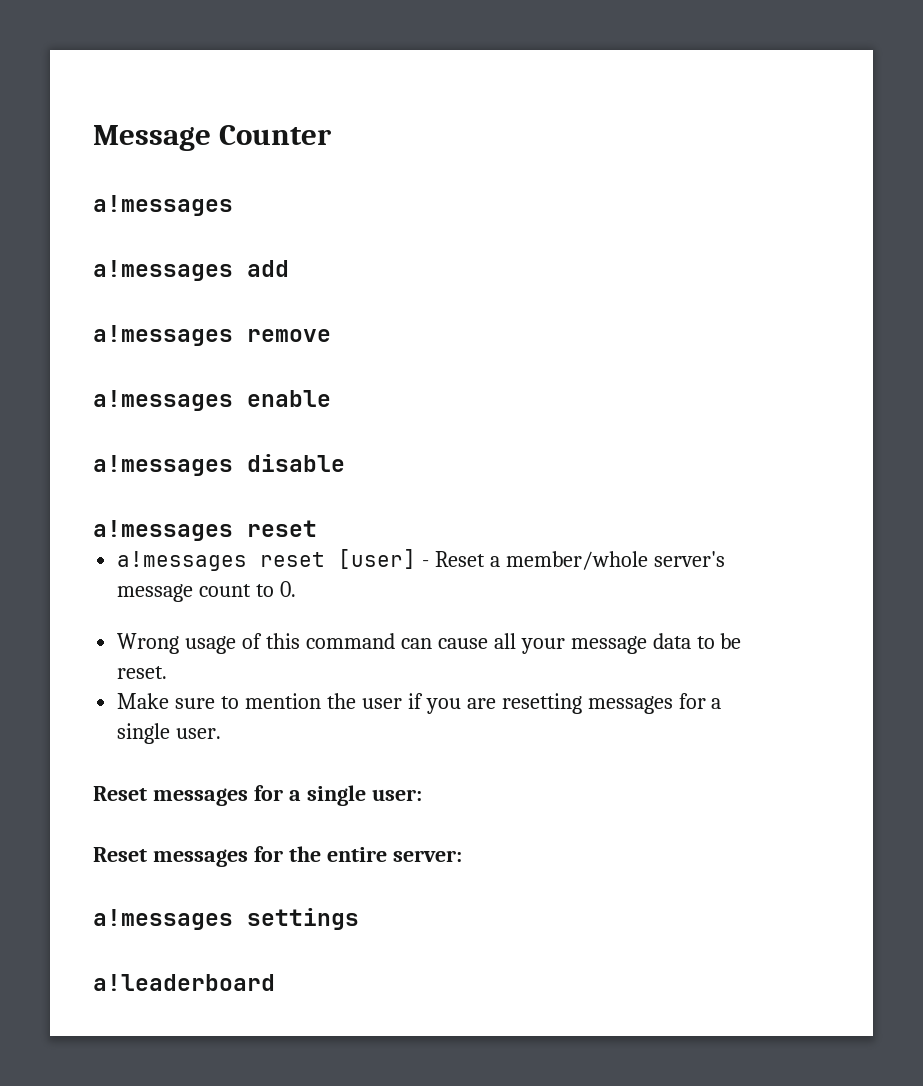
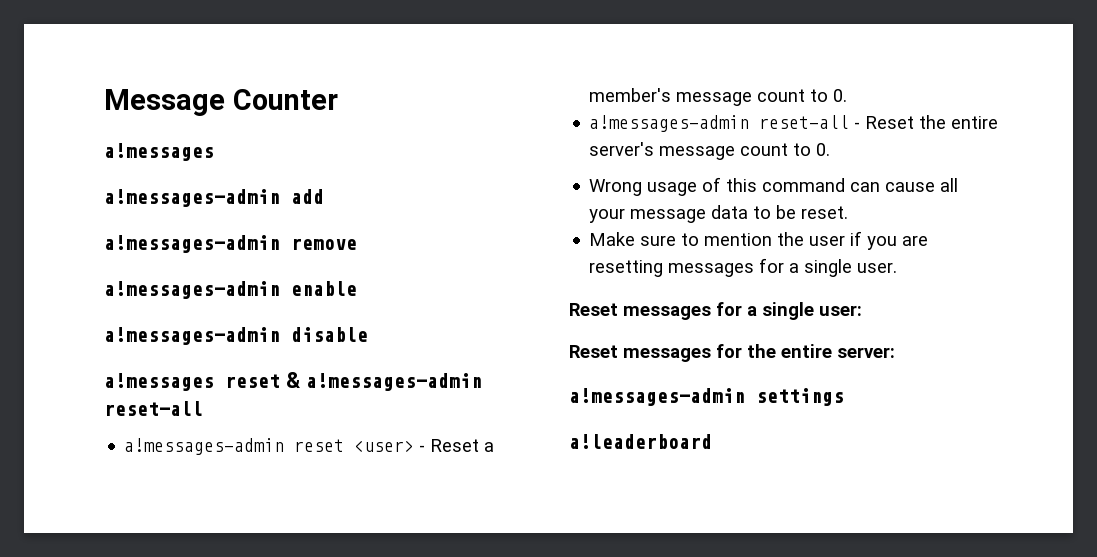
- a!messages add
+ a!messages-admin add
- a!messages remove
+ a!messages-admin remove
- a!messages enable
+ a!messages-admin enable
- a!messages disable
- a!messages reset
- a!messages reset [user] - Reset a member/whole server's message count to 0.
+ a!messages-admin disable
+ a!messages reset & a!messages-admin reset-all
+ a!messages-admin reset <user> - Reset a member's message count to 0.
+ a!messages-admin reset-all - Reset the entire server's message count to 0.
- a!messages settings
+ a!messages-admin settings

